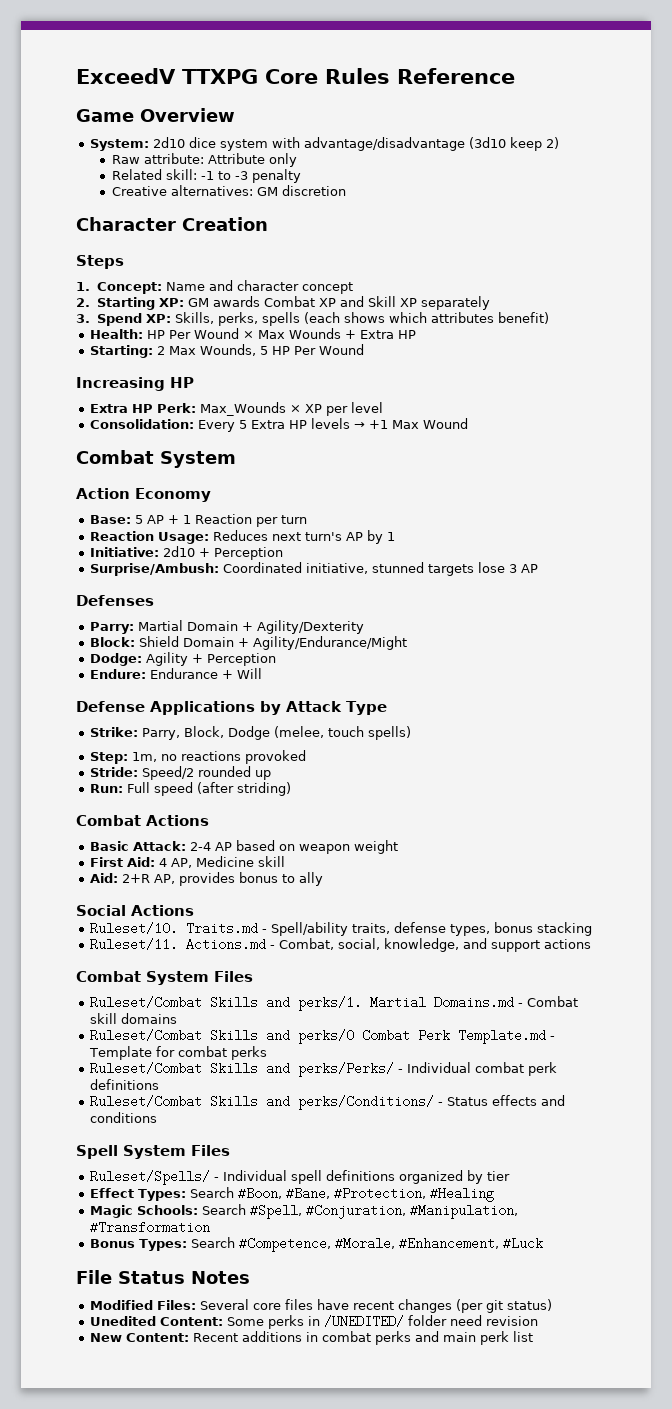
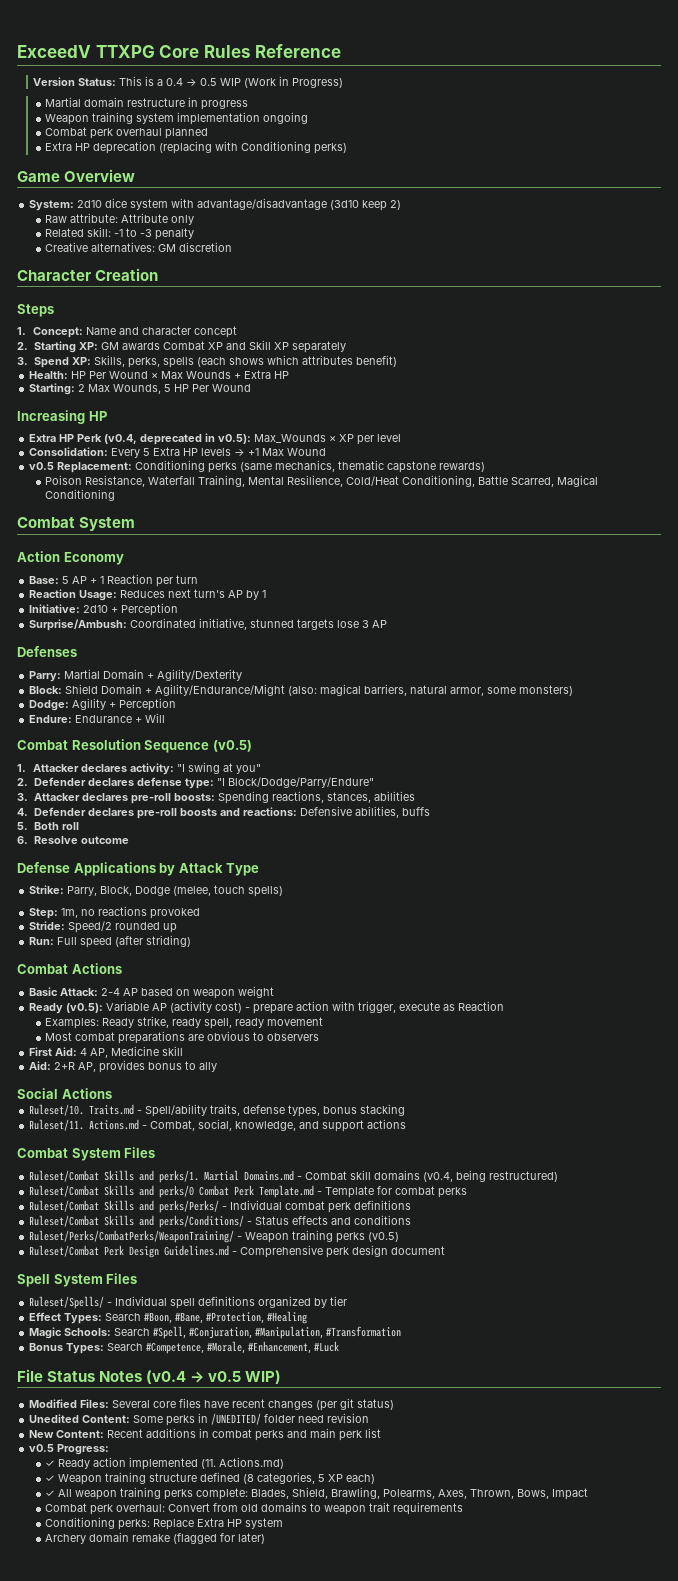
+ Version Status: This is a 0.4 → 0.5 WIP (Work in Progress)
+ Martial domain restructure in progress
+ Weapon training system implementation ongoing
+ Combat perk overhaul planned
+ Extra HP deprecation (replacing with Conditioning perks)
- Extra HP Perk: Max_Wounds × XP per level
+ Extra HP Perk (v0.4, deprecated in v0.5): Max_Wounds × XP per level
+ v0.5 Replacement: Conditioning perks (same mechanics, thematic capstone rewards)
+ Poison Resistance, Waterfall Training, Mental Resilience, Cold/Heat Conditioning, Battle Scarred, Magical Conditioning
- Block: Shield Domain + Agility/Endurance/Might
+ Block: Shield Domain + Agility/Endurance/Might (also: magical barriers, natural armor, some monsters)
+ Combat Resolution Sequence (v0.5)
+ 1. Attacker declares activity: "I swing at you"
+ 2. Defender declares defense type: "I Block/Dodge/Parry/Endure"
+ 3. Attacker declares pre-roll boosts: Spending reactions, stances, abilities
+ 4. Defender declares pre-roll boosts and reactions: Defensive abilities, buffs
+ 5. Both roll
+ 6. Resolve outcome
+ Ready (v0.5): Variable AP (activity cost) - prepare action with trigger, execute as Reaction
+ Examples: Ready strike, ready spell, ready movement
+ Most combat preparations are obvious to observers
- Martial Domains.md - Combat skill domains
+ Martial Domains.md - Combat skill domains (v0.4, being restructured)
+ Ruleset/Perks/CombatPerks/WeaponTraining/ - Weapon training perks (v0.5)
+ Ruleset/Combat Perk Design Guidelines.md - Comprehensive perk design document
- File Status Notes
+ File Status Notes (v0.4 → v0.5 WIP)
+ v0.5 Progress:
+ ✓ Ready action implemented (11. Actions.md)
+ ✓ Weapon training structure defined (8 categories, 5 XP each)
+ ✓ All weapon training perks complete: Blades, Shield, Brawling, Polearms, Axes, Thrown, Bows, Impact
+ Combat perk overhaul: Convert from old domains to weapon trait requirements
+ Conditioning perks: Replace Extra HP system
+ Archery domain remake (flagged for later)

